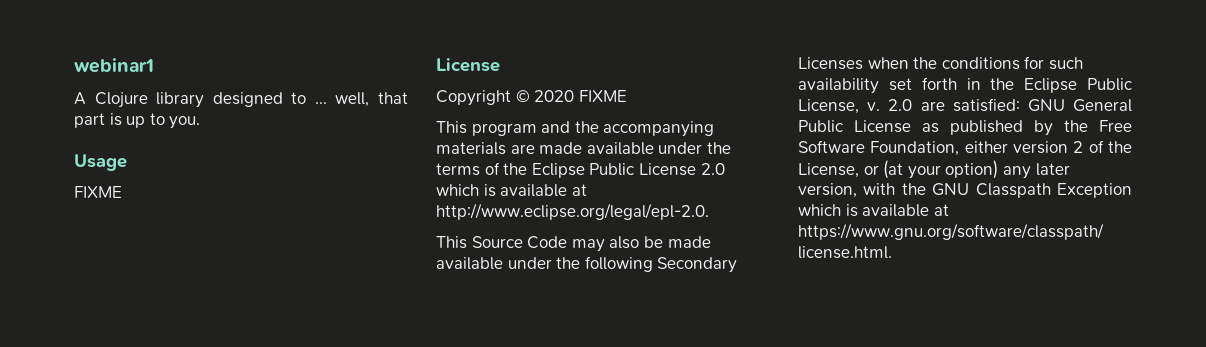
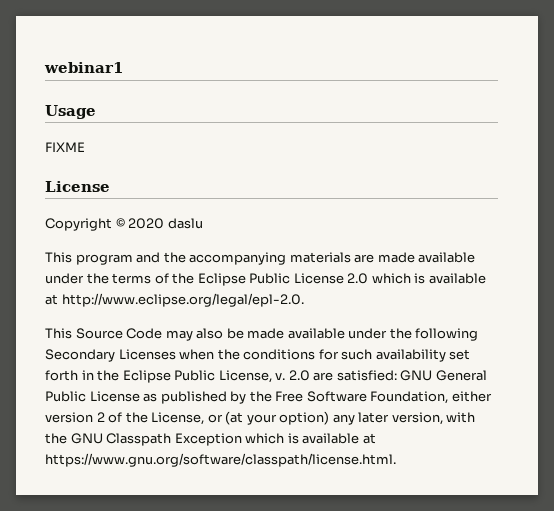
- A Clojure library designed to ... well, that part is up to you.
- Copyright © 2020 FIXME
+ Copyright © 2020 daslu

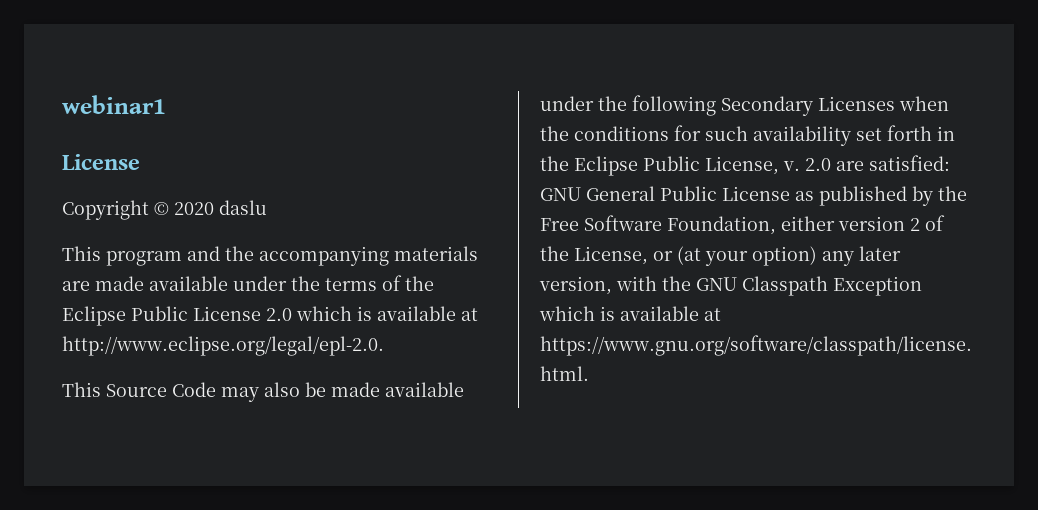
- Usage
- FIXME

